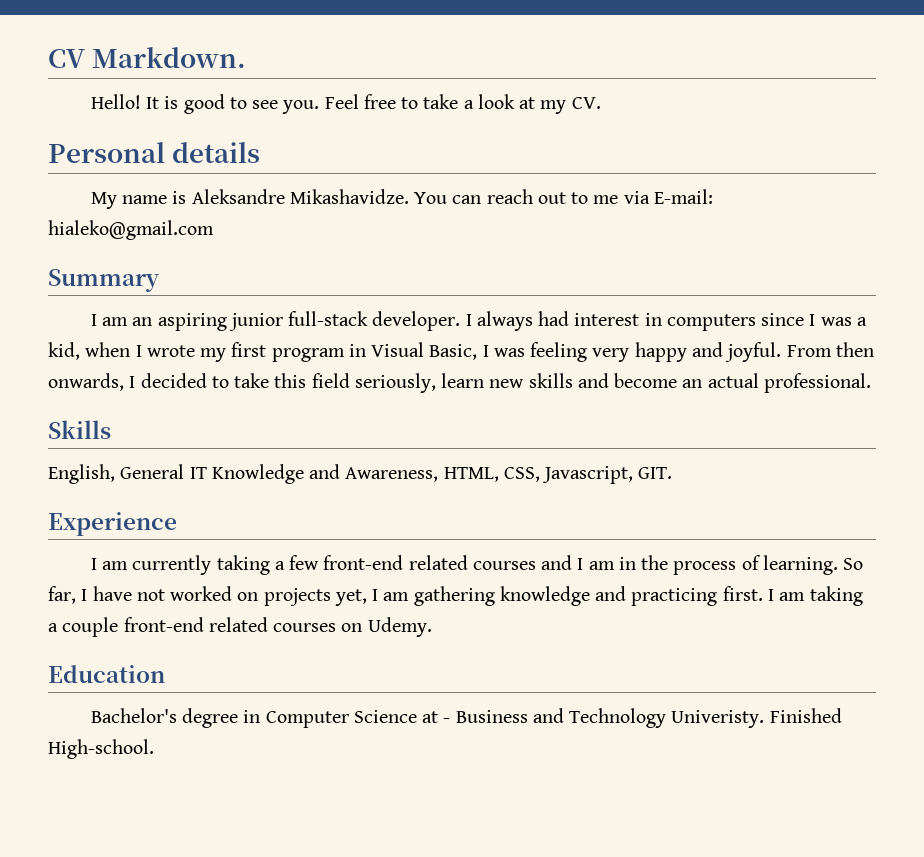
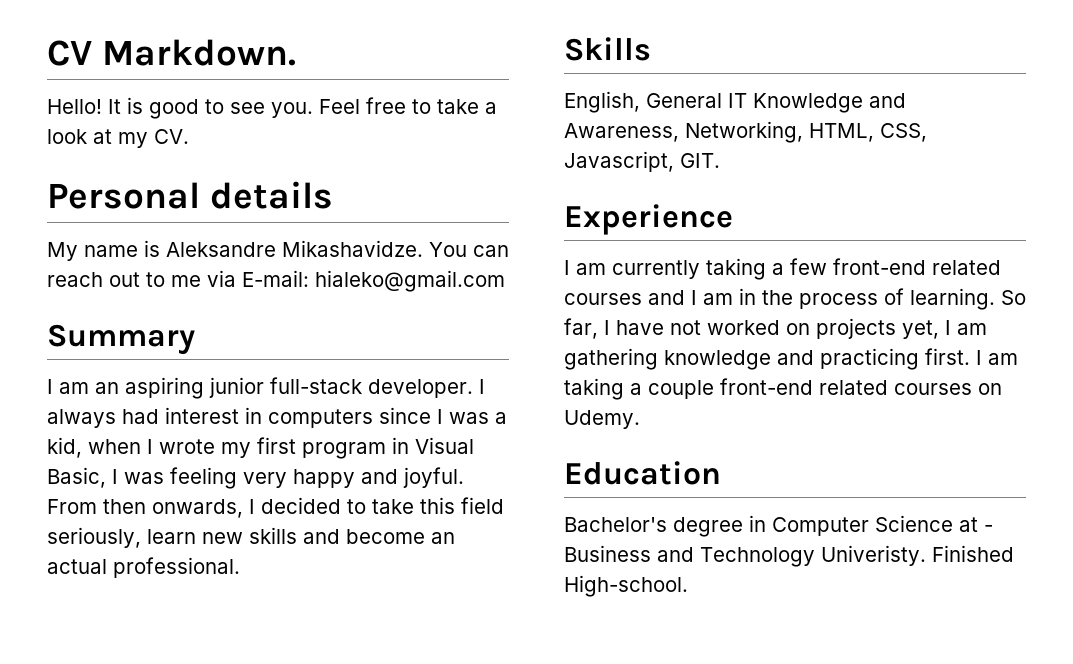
- English, General IT Knowledge and Awareness, HTML, CSS, Javascript, GIT.
+ English, General IT Knowledge and Awareness, Networking, HTML, CSS, Javascript, GIT.

